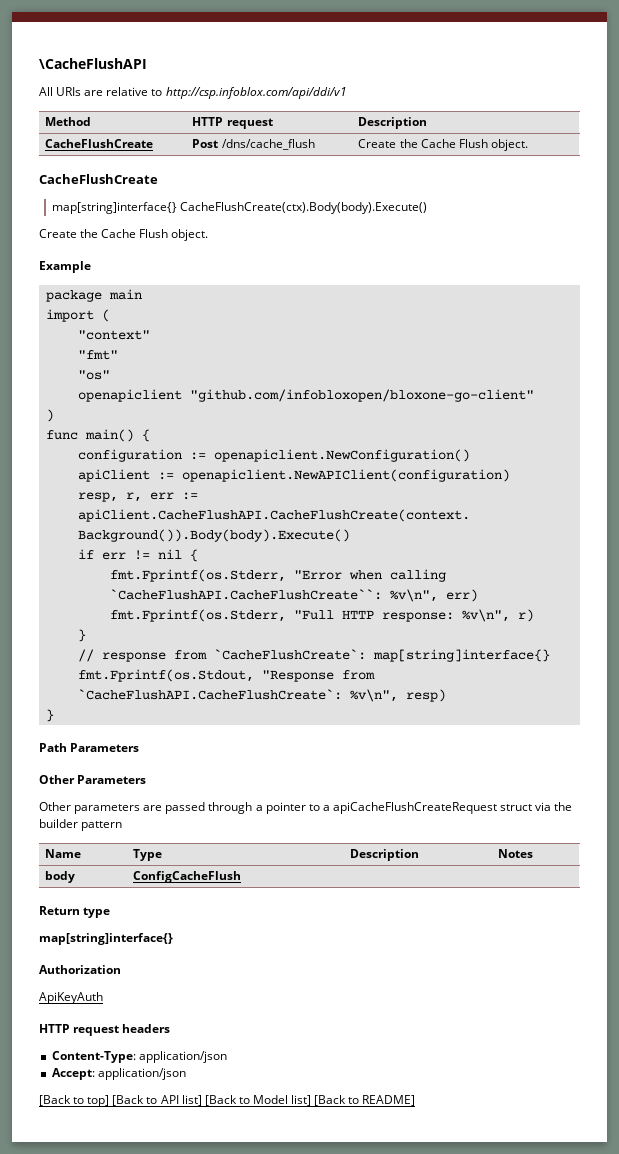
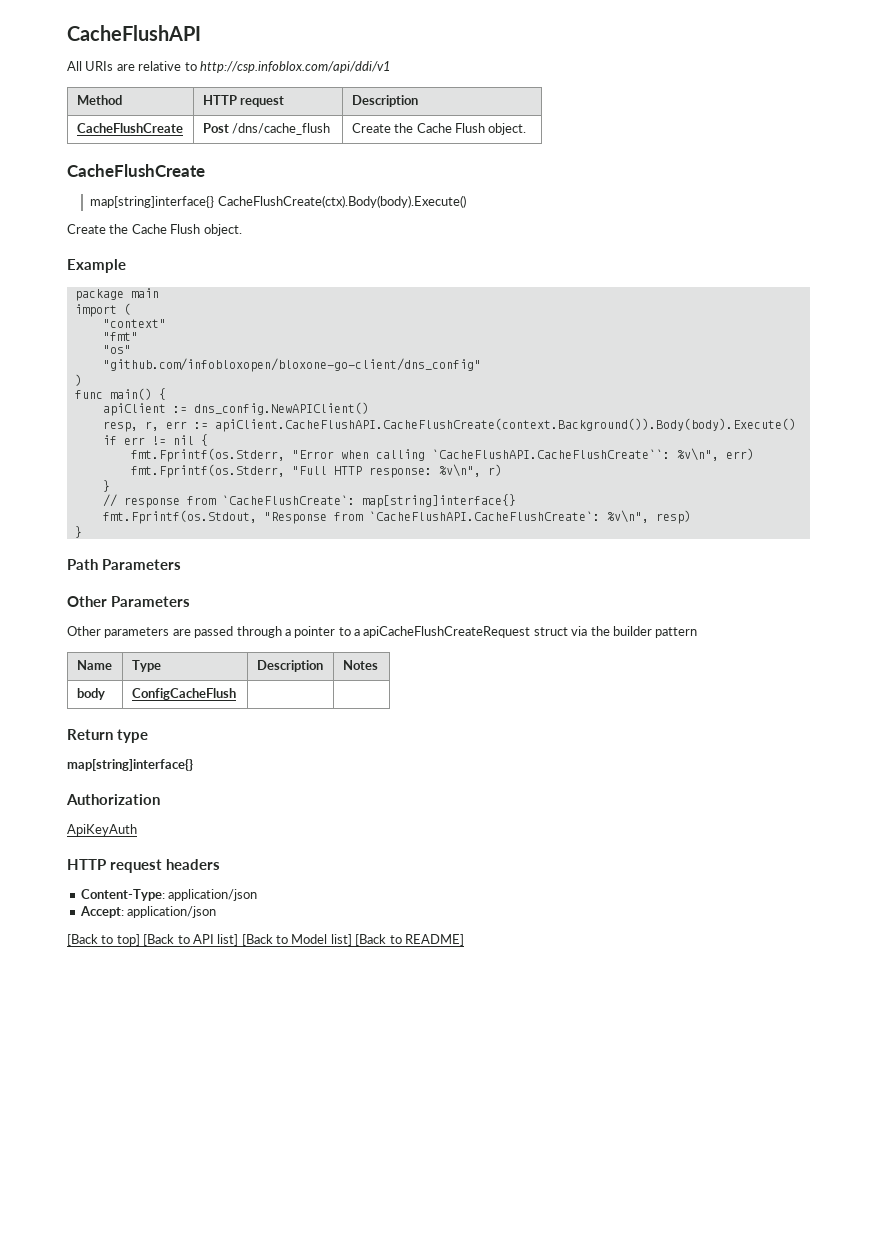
- \CacheFlushAPI
+ CacheFlushAPI
- openapiclient "github.com/infobloxopen/bloxone-go-client"
+ "github.com/infobloxopen/bloxone-go-client/dns_config"
- configuration := openapiclient.NewConfiguration()
- apiClient := openapiclient.NewAPIClient(configuration)
+ apiClient := dns_config.NewAPIClient()

